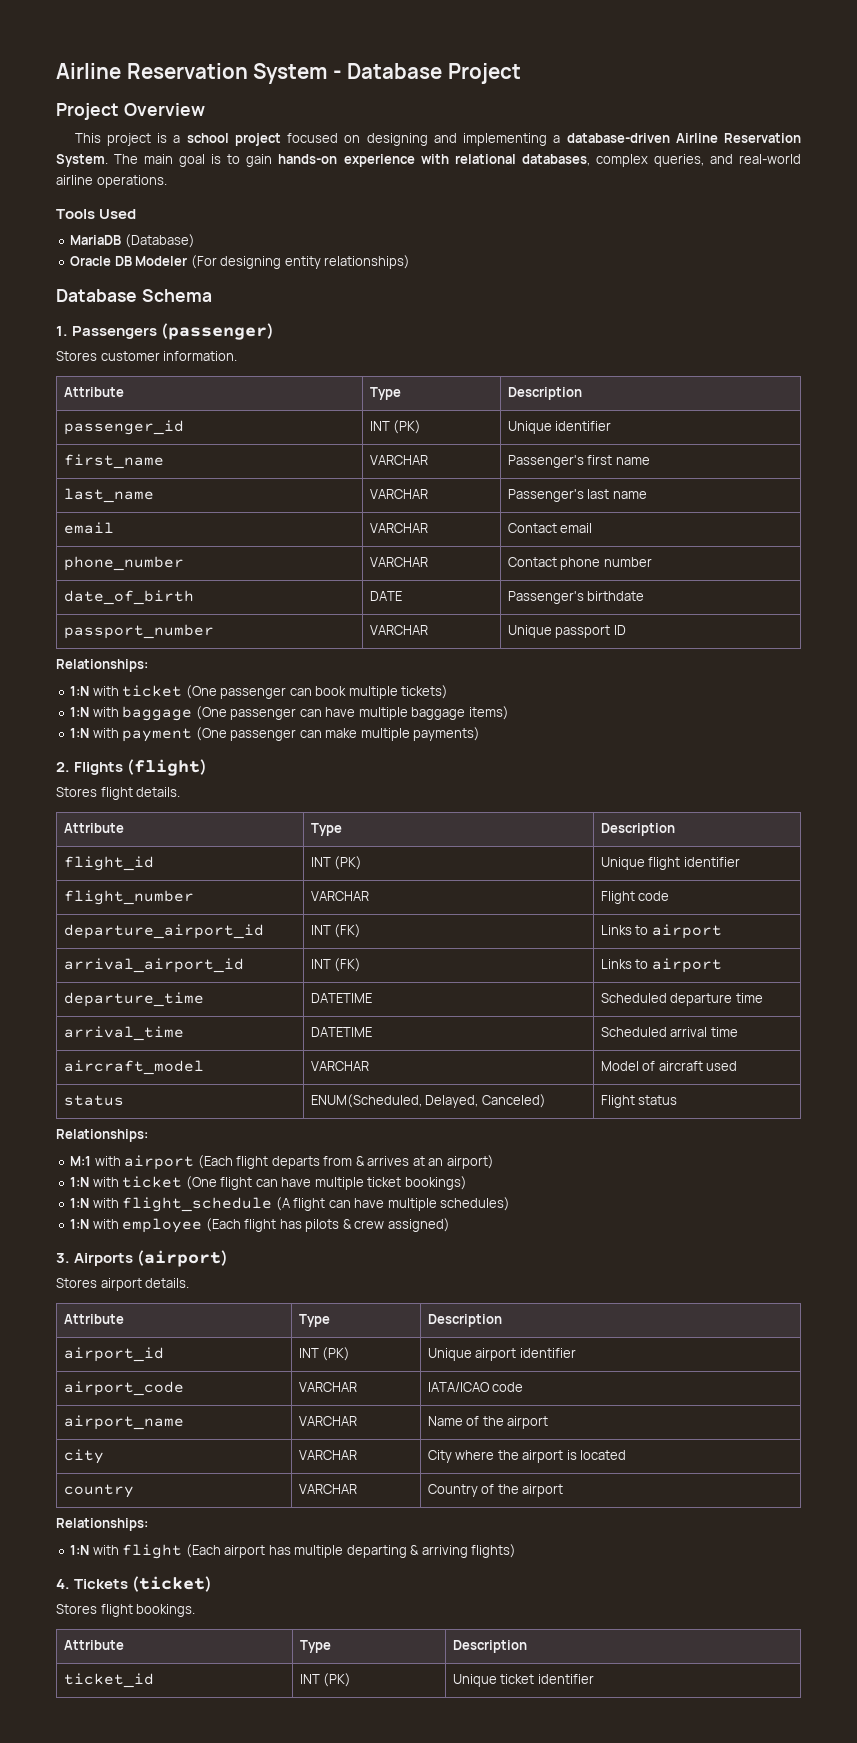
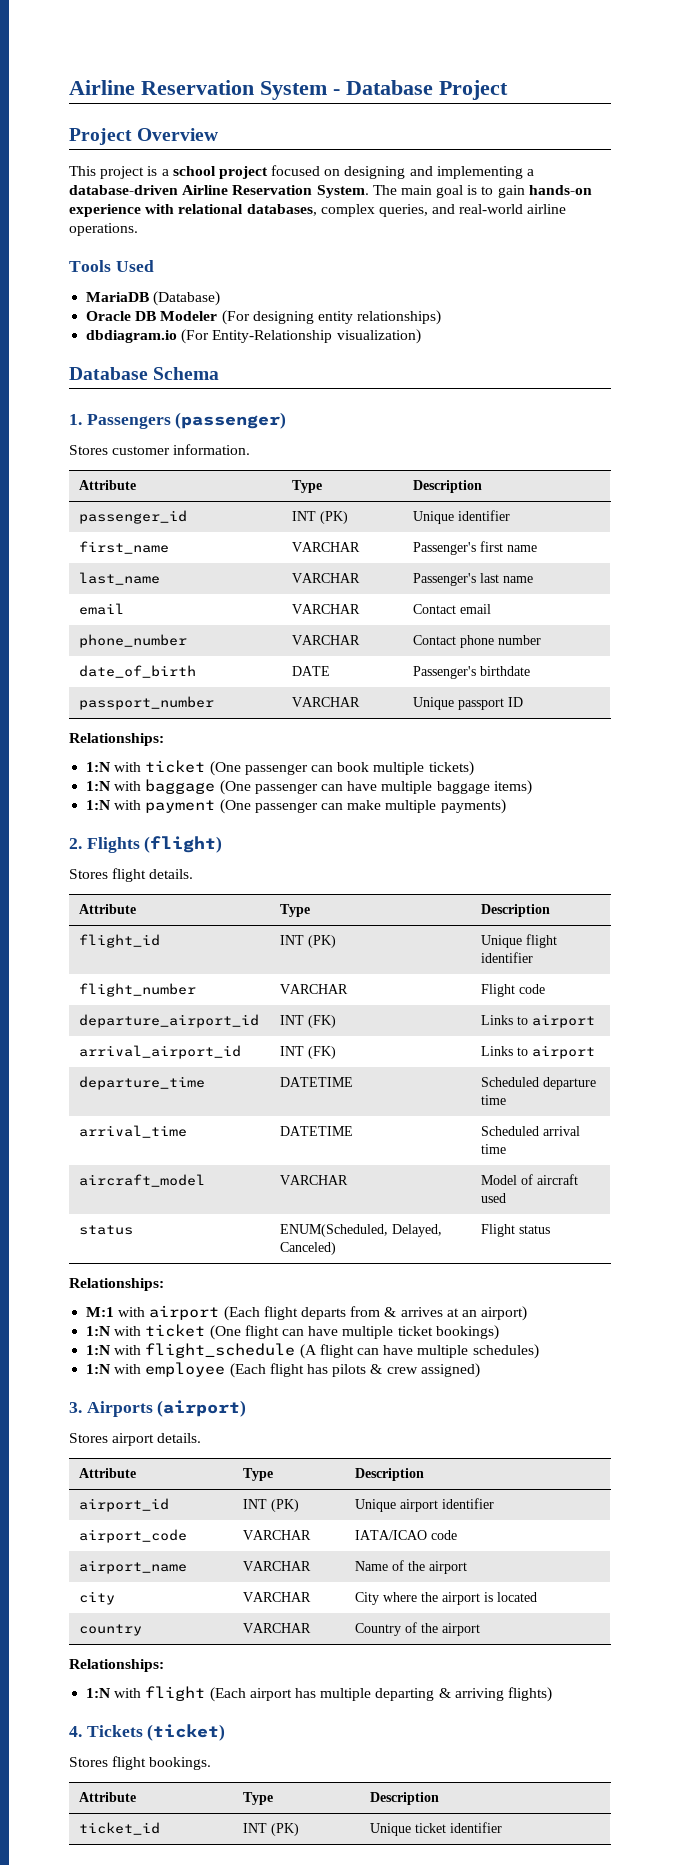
+ dbdiagram.io (For Entity-Relationship visualization)

